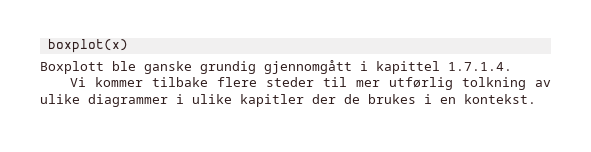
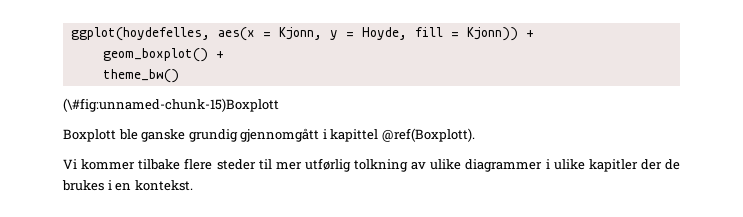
- boxplot(x)
+ ggplot(hoydefelles, aes(x = Kjonn, y = Hoyde, fill = Kjonn)) +
+ geom_boxplot() +
+ theme_bw()
+ (\#fig:unnamed-chunk-15)Boxplott
- Boxplott ble ganske grundig gjennomgått i kapittel 1.7.1.4.
+ Boxplott ble ganske grundig gjennomgått i kapittel @ref(Boxplott).

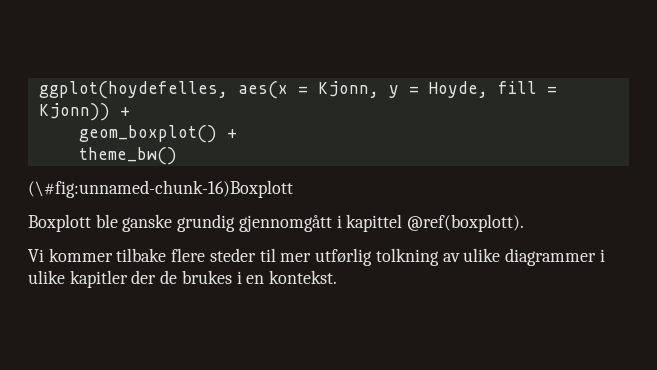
- (\#fig:unnamed-chunk-15)Boxplott
+ (\#fig:unnamed-chunk-16)Boxplott
- Boxplott ble ganske grundig gjennomgått i kapittel @ref(Boxplott).
+ Boxplott ble ganske grundig gjennomgått i kapittel @ref(boxplott).

